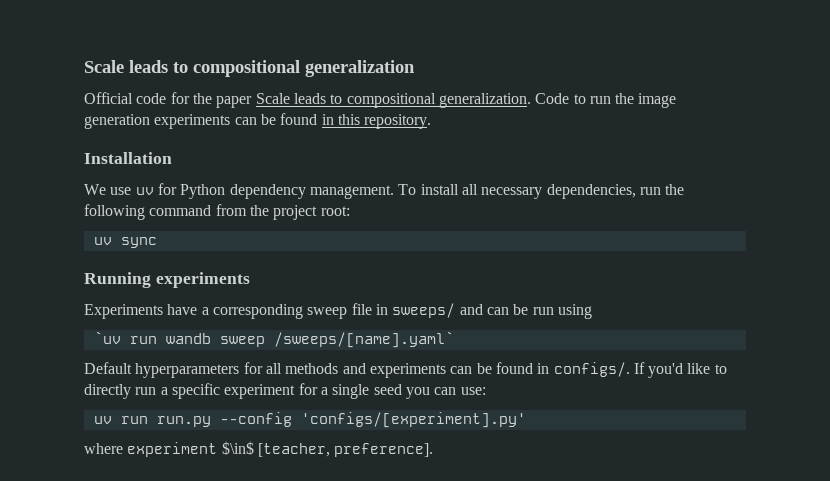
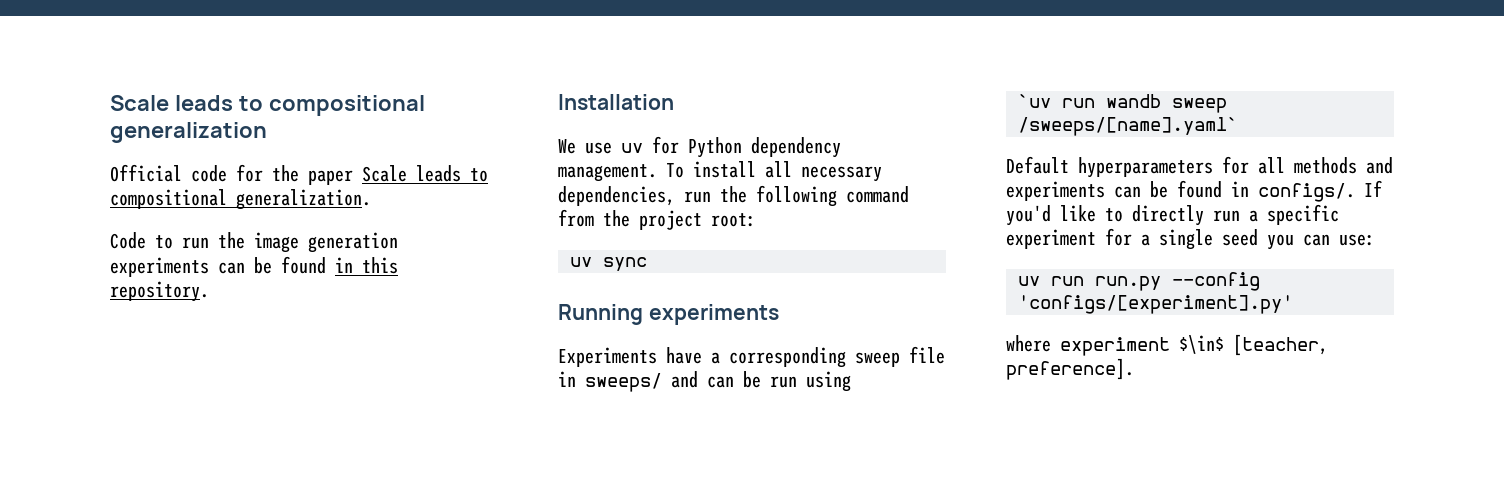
- Official code for the paper Scale leads to compositional generalization. Code to run the image generation experiments can be found in this repository.
+ Official code for the paper Scale leads to compositional generalization.
+ Code to run the image generation experiments can be found in this repository.

